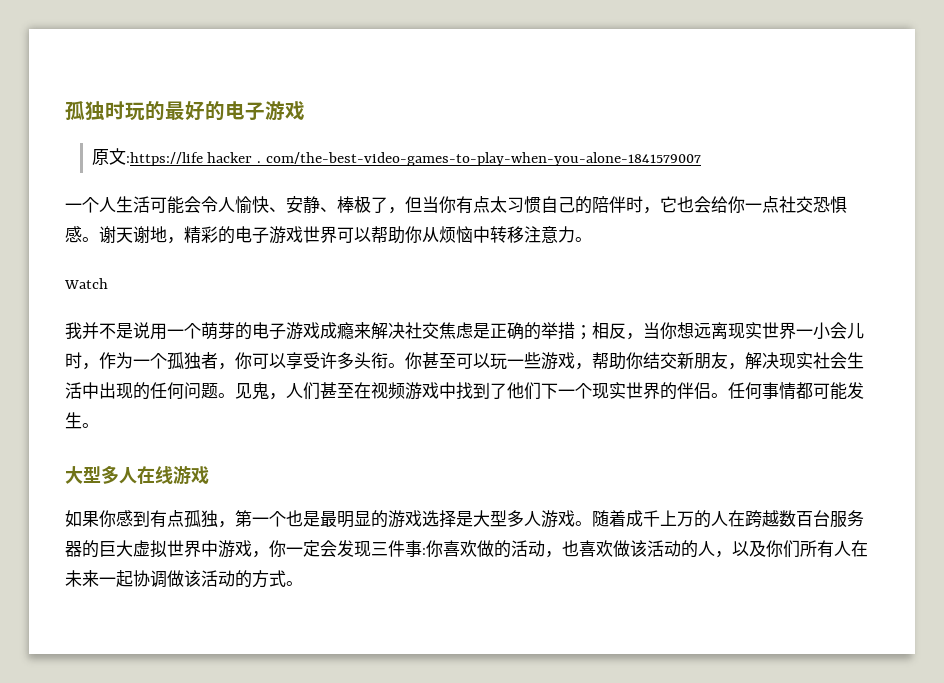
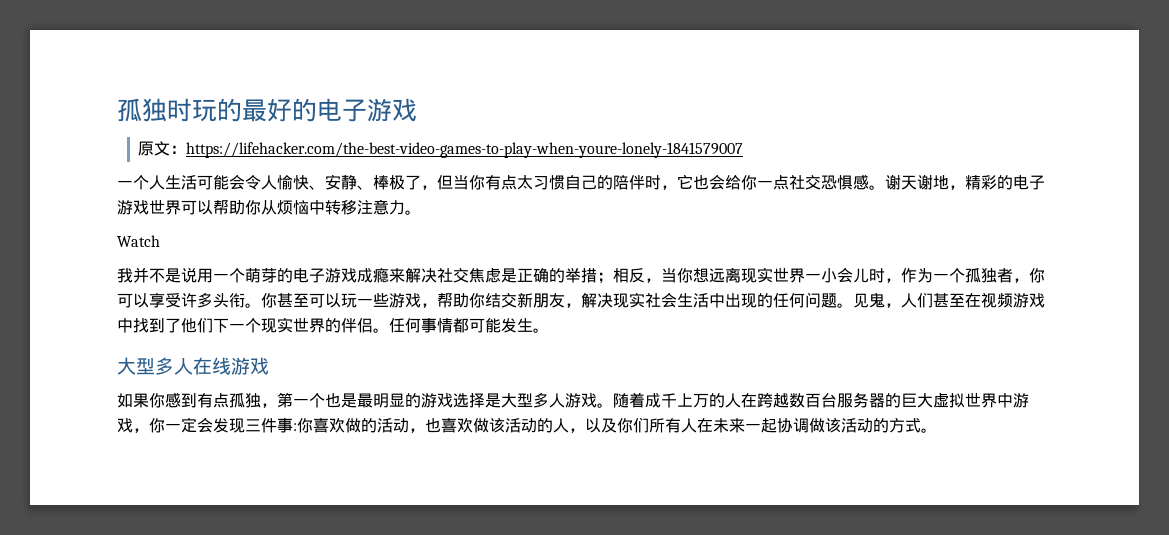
- 原文:https://life hacker . com/the-best-video-games-to-play-when-you-alone-1841579007
+ 原文：https://lifehacker.com/the-best-video-games-to-play-when-youre-lonely-1841579007

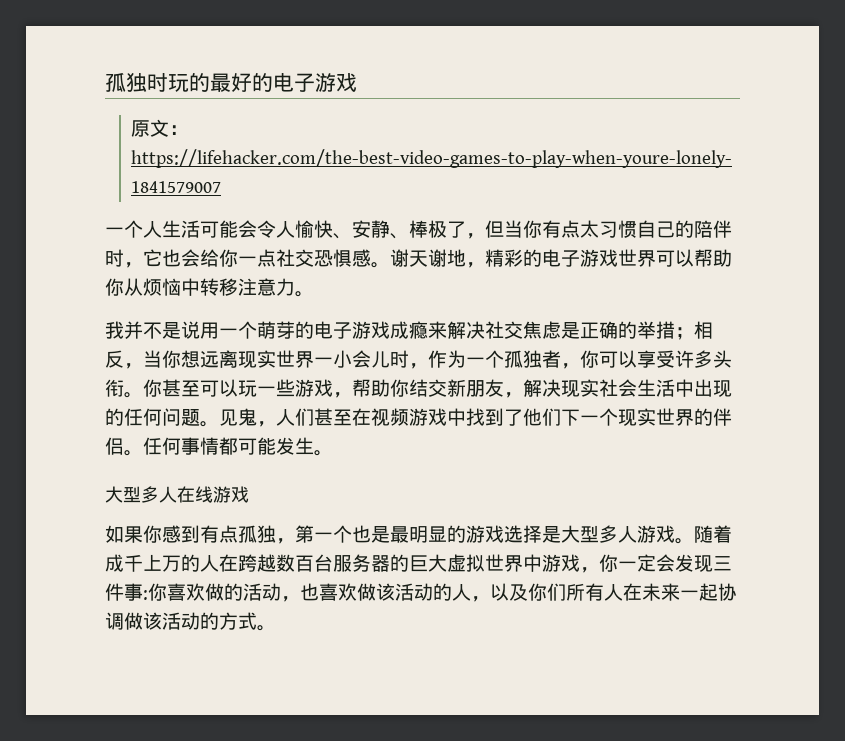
- Watch

